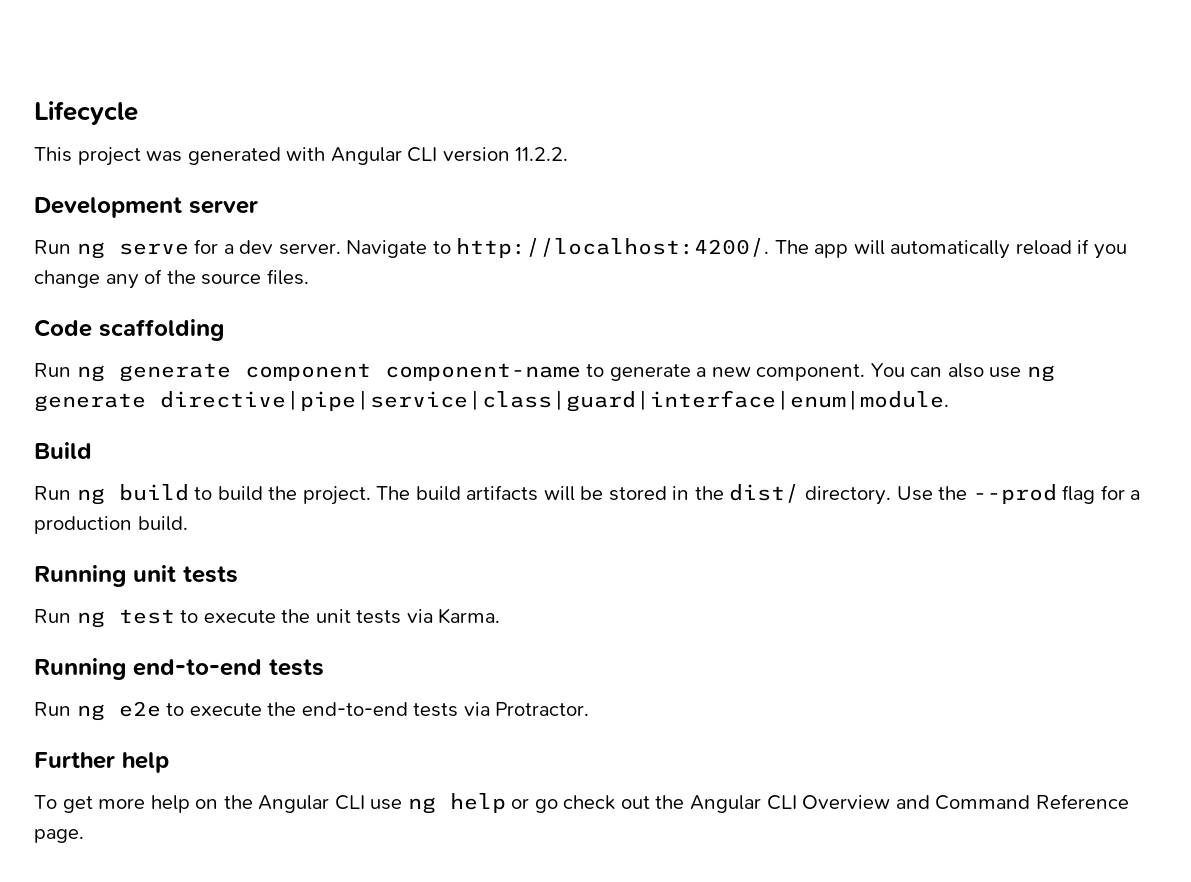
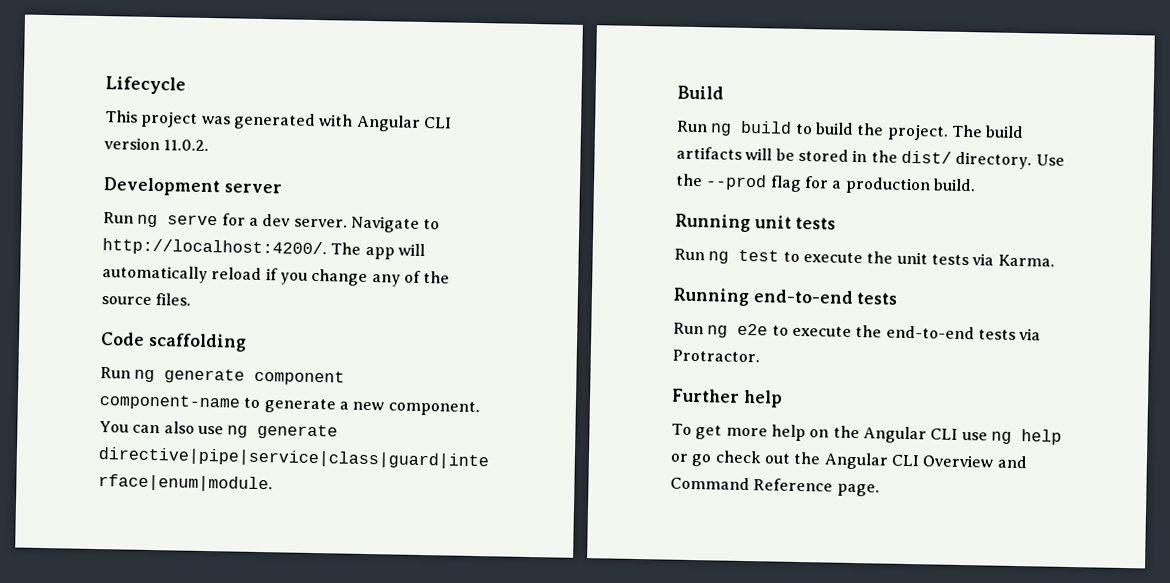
- This project was generated with Angular CLI version 11.2.2.
+ This project was generated with Angular CLI version 11.0.2.

